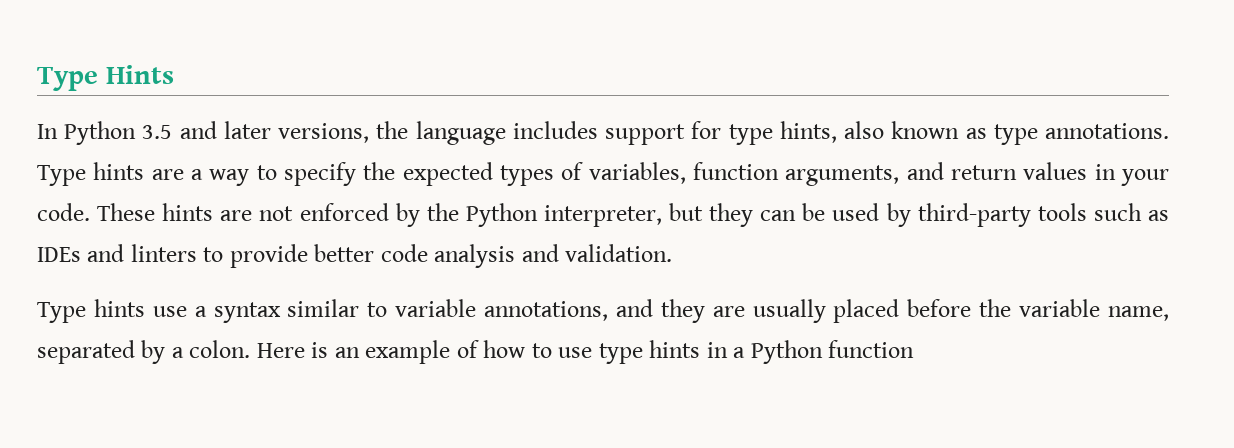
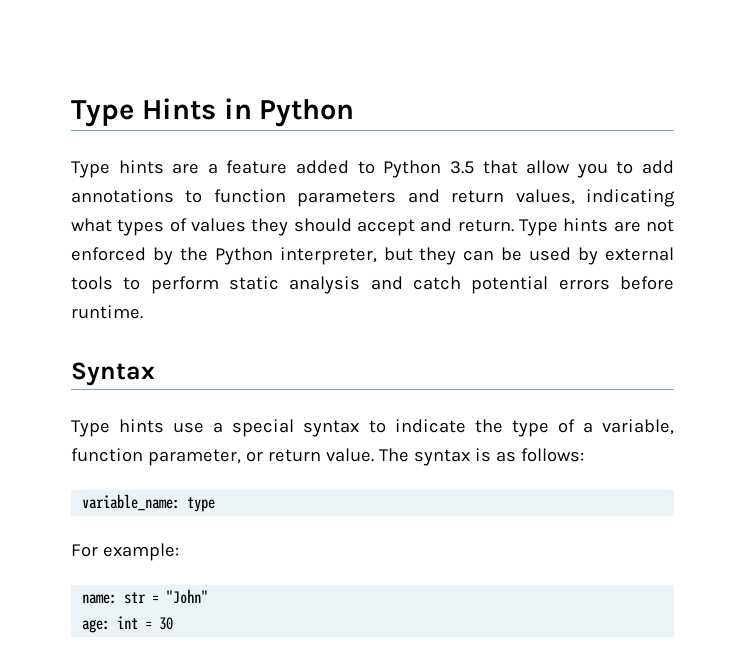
- Type Hints
- In Python 3.5 and later versions, the language includes support for type hints, also known as type annotations. Type hints are a way to specify the expected types of variables, function arguments, and return values in your code. These hints are not enforced by the Python interpreter, but they can be used by third-party tools such as IDEs and linters to provide better code analysis and validation.
- Type hints use a syntax similar to variable annotations, and they are usually placed before the variable name, separated by a colon. Here is an example of how to use type hints in a Python function
+ Type Hints in Python
+ Type hints are a feature added to Python 3.5 that allow you to add annotations to function parameters and return values, indicating what types of values they should accept and return. Type hints are not enforced by the Python interpreter, but they can be used by external tools to perform static analysis and catch potential errors before runtime.
+ Syntax
+ Type hints use a special syntax to indicate the type of a variable, function parameter, or return value. The syntax is as follows:
+ variable_name: type
+ For example:
+ name: str = "John"
+ age: int = 30

